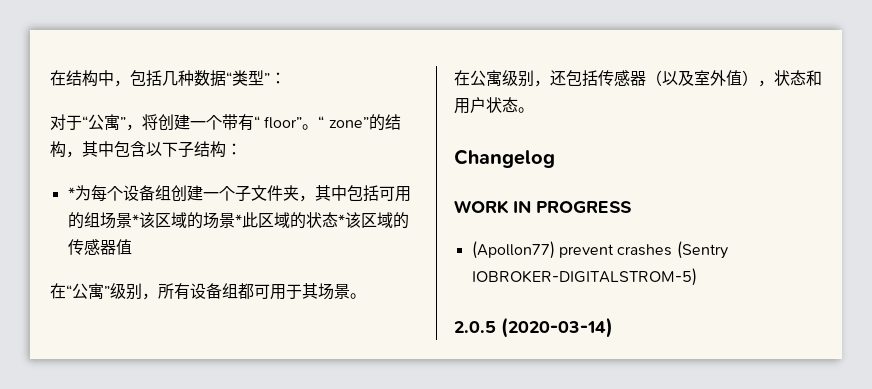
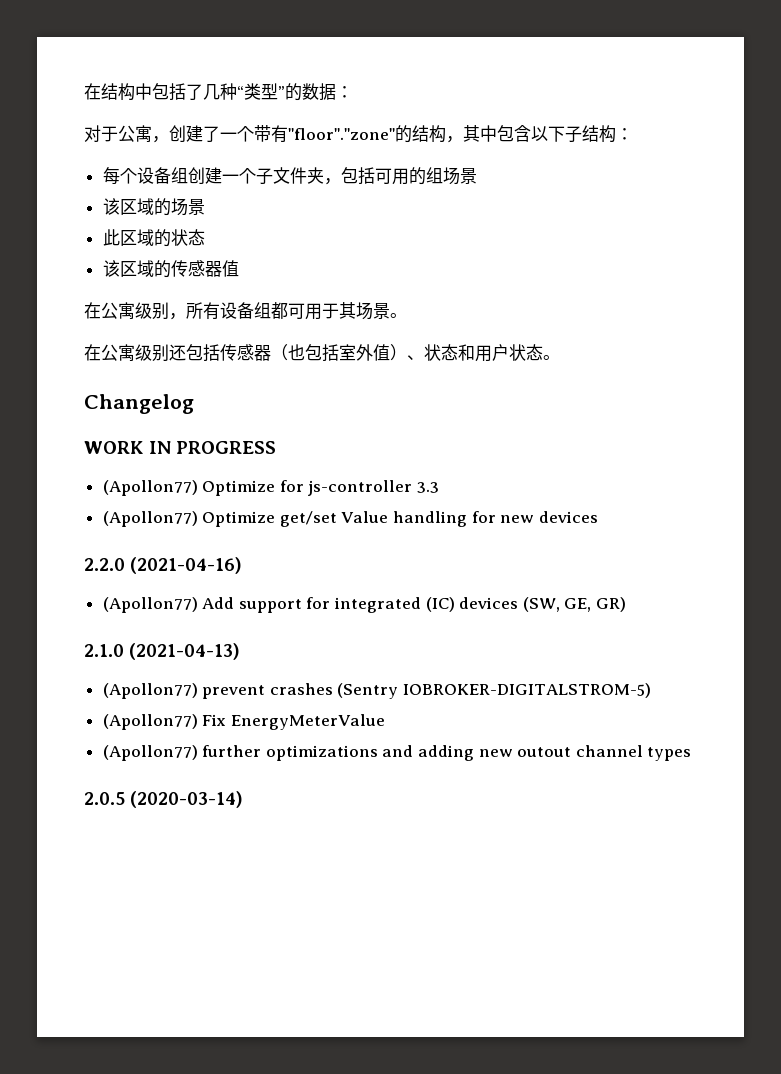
- 在结构中，包括几种数据“类型”：
+ 在结构中包括了几种“类型”的数据：
- 对于“公寓”，将创建一个带有“ floor”。“ zone”的结构，其中包含以下子结构：
+ 对于公寓，创建了一个带有"floor"."zone"的结构，其中包含以下子结构：
- *为每个设备组创建一个子文件夹，其中包括可用的组场景*该区域的场景*此区域的状态*该区域的传感器值
+ 每个设备组创建一个子文件夹，包括可用的组场景
+ 该区域的场景
+ 此区域的状态
+ 该区域的传感器值
- 在“公寓”级别，所有设备组都可用于其场景。
+ 在公寓级别，所有设备组都可用于其场景。
- 在公寓级别，还包括传感器（以及室外值），状态和用户状态。
+ 在公寓级别还包括传感器（也包括室外值）、状态和用户状态。
+ (Apollon77) Optimize for js-controller 3.3
+ (Apollon77) Optimize get/set Value handling for new devices
+ 2.2.0 (2021-04-16)
+ (Apollon77) Add support for integrated (IC) devices (SW, GE, GR)
+ 2.1.0 (2021-04-13)
+ (Apollon77) Fix EnergyMeterValue
+ (Apollon77) further optimizations and adding new outout channel types

